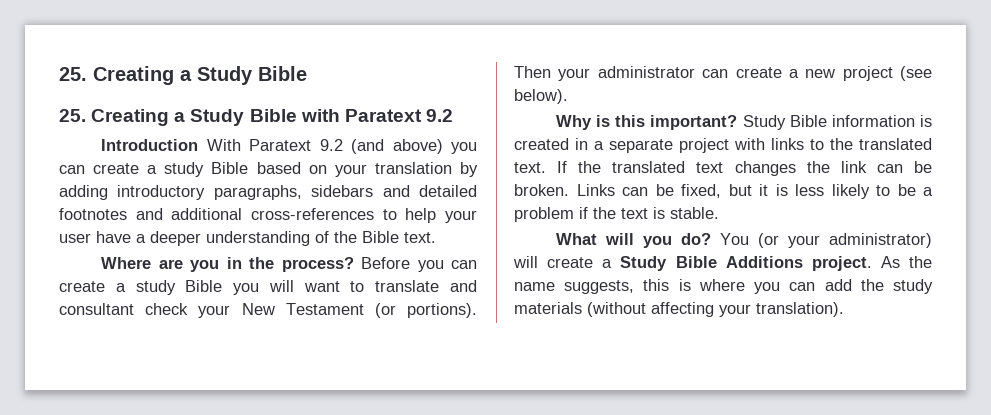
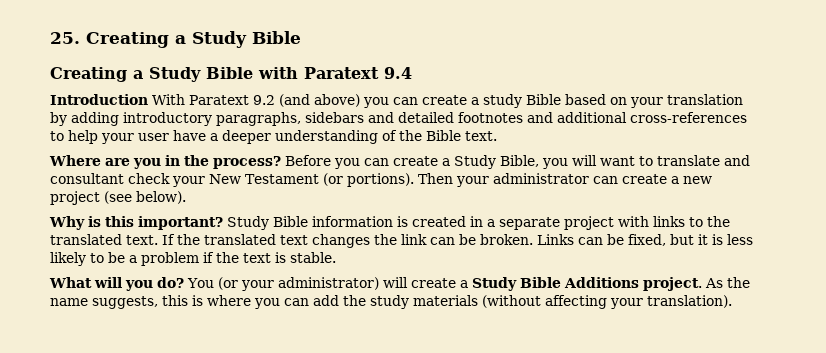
- 25. Creating a Study Bible with Paratext 9.2
+ Creating a Study Bible with Paratext 9.4
- Before you can create a study Bible you will want to translate and consultant check your New Testament (or portions).
+ Before you can create a Study Bible, you will want to translate and consultant check your New Testament (or portions).

